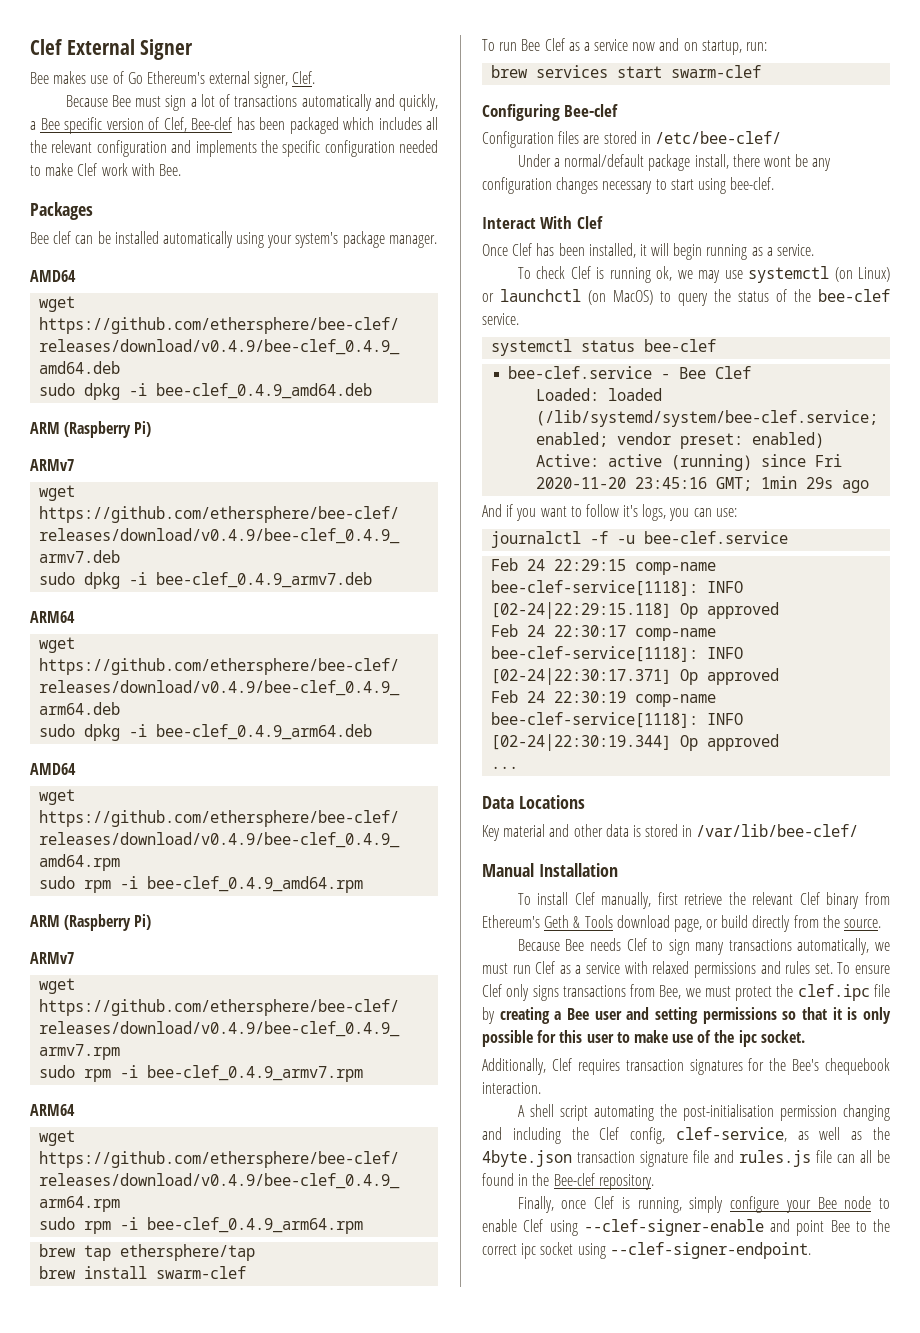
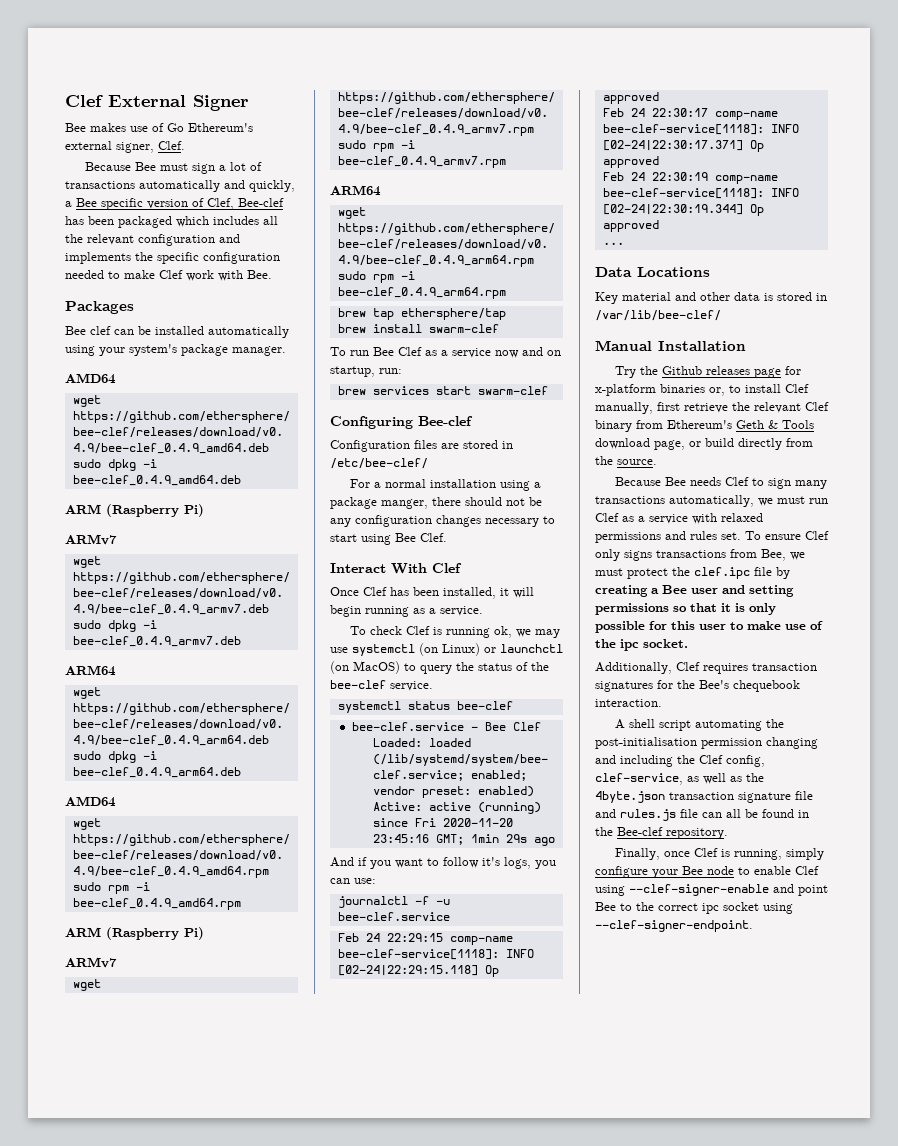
- Under a normal/default package install, there wont be any configuration changes necessary to start using bee-clef.
+ For a normal installation using a package manger, there should not be any configuration changes necessary to start using Bee Clef.
- To install Clef manually, first retrieve the relevant Clef binary from Ethereum's Geth & Tools download page, or build directly from the source.
+ Try the Github releases page for x-platform binaries or, to install Clef manually, first retrieve the relevant Clef binary from Ethereum's Geth & Tools download page, or build directly from the source.

